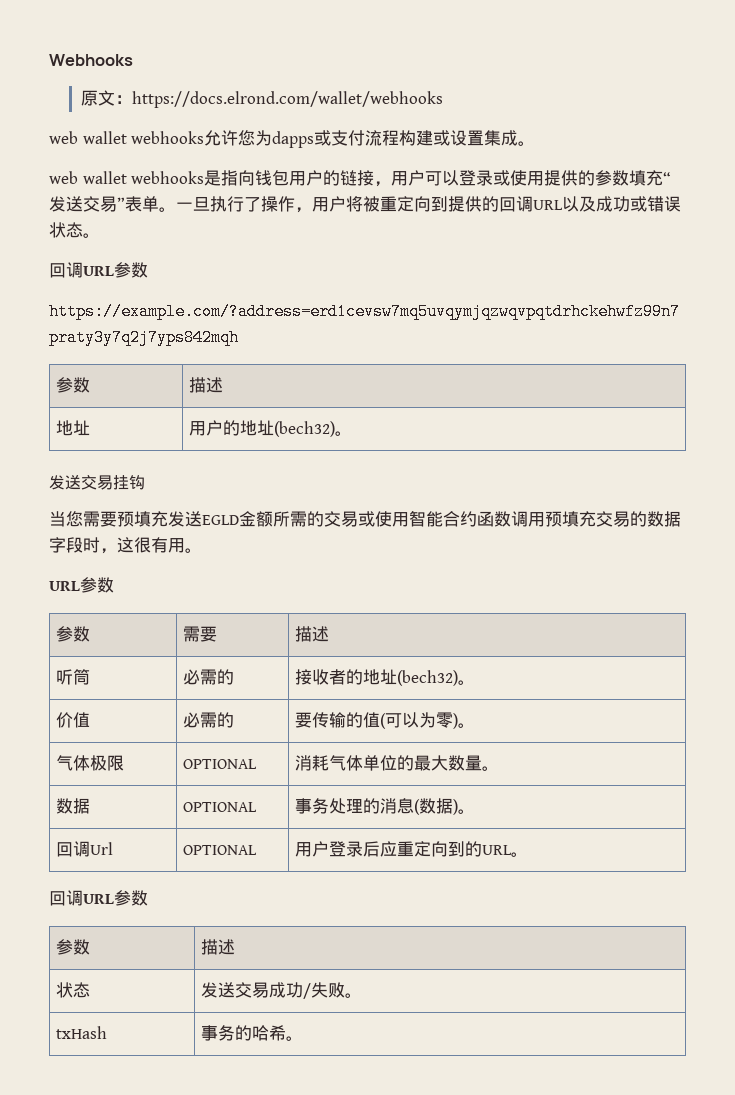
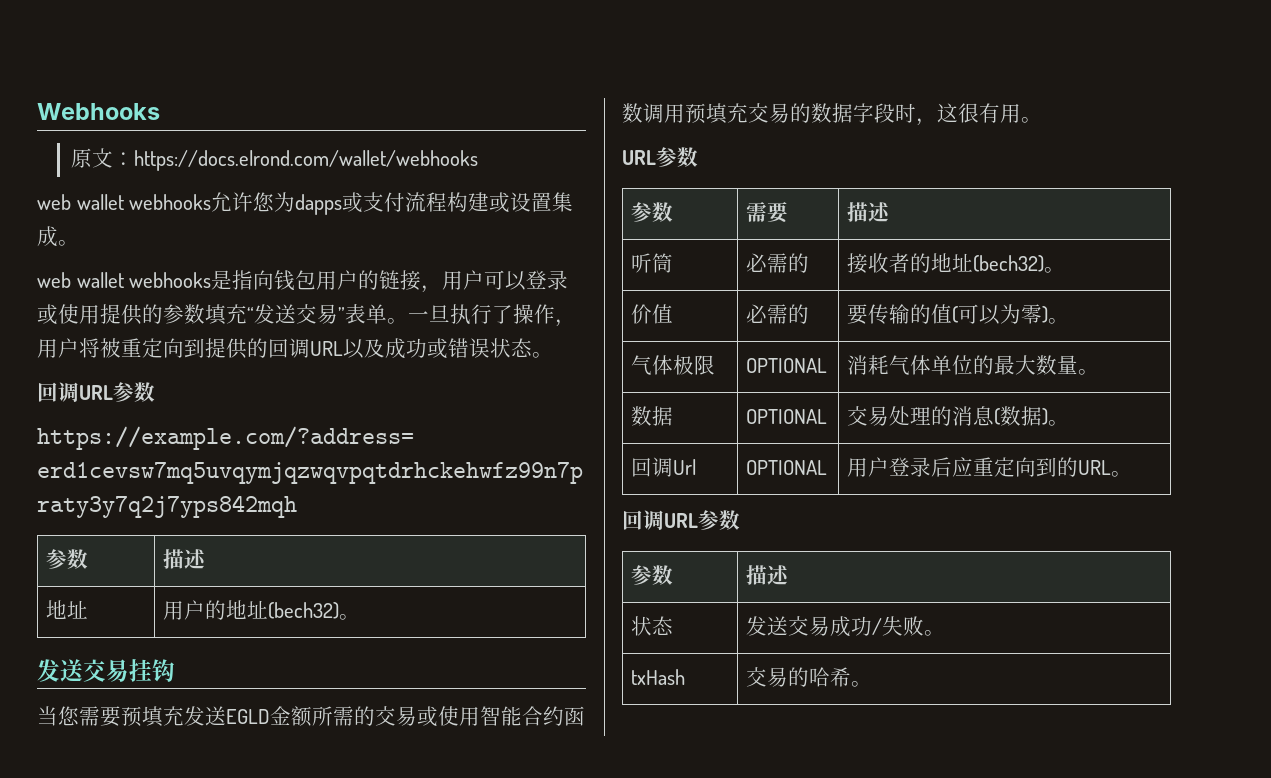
- 数据 | OPTIONAL | 事务处理的消息(数据)。
+ 数据 | OPTIONAL | 交易处理的消息(数据)。
- txHash | 事务的哈希。
+ txHash | 交易的哈希。

